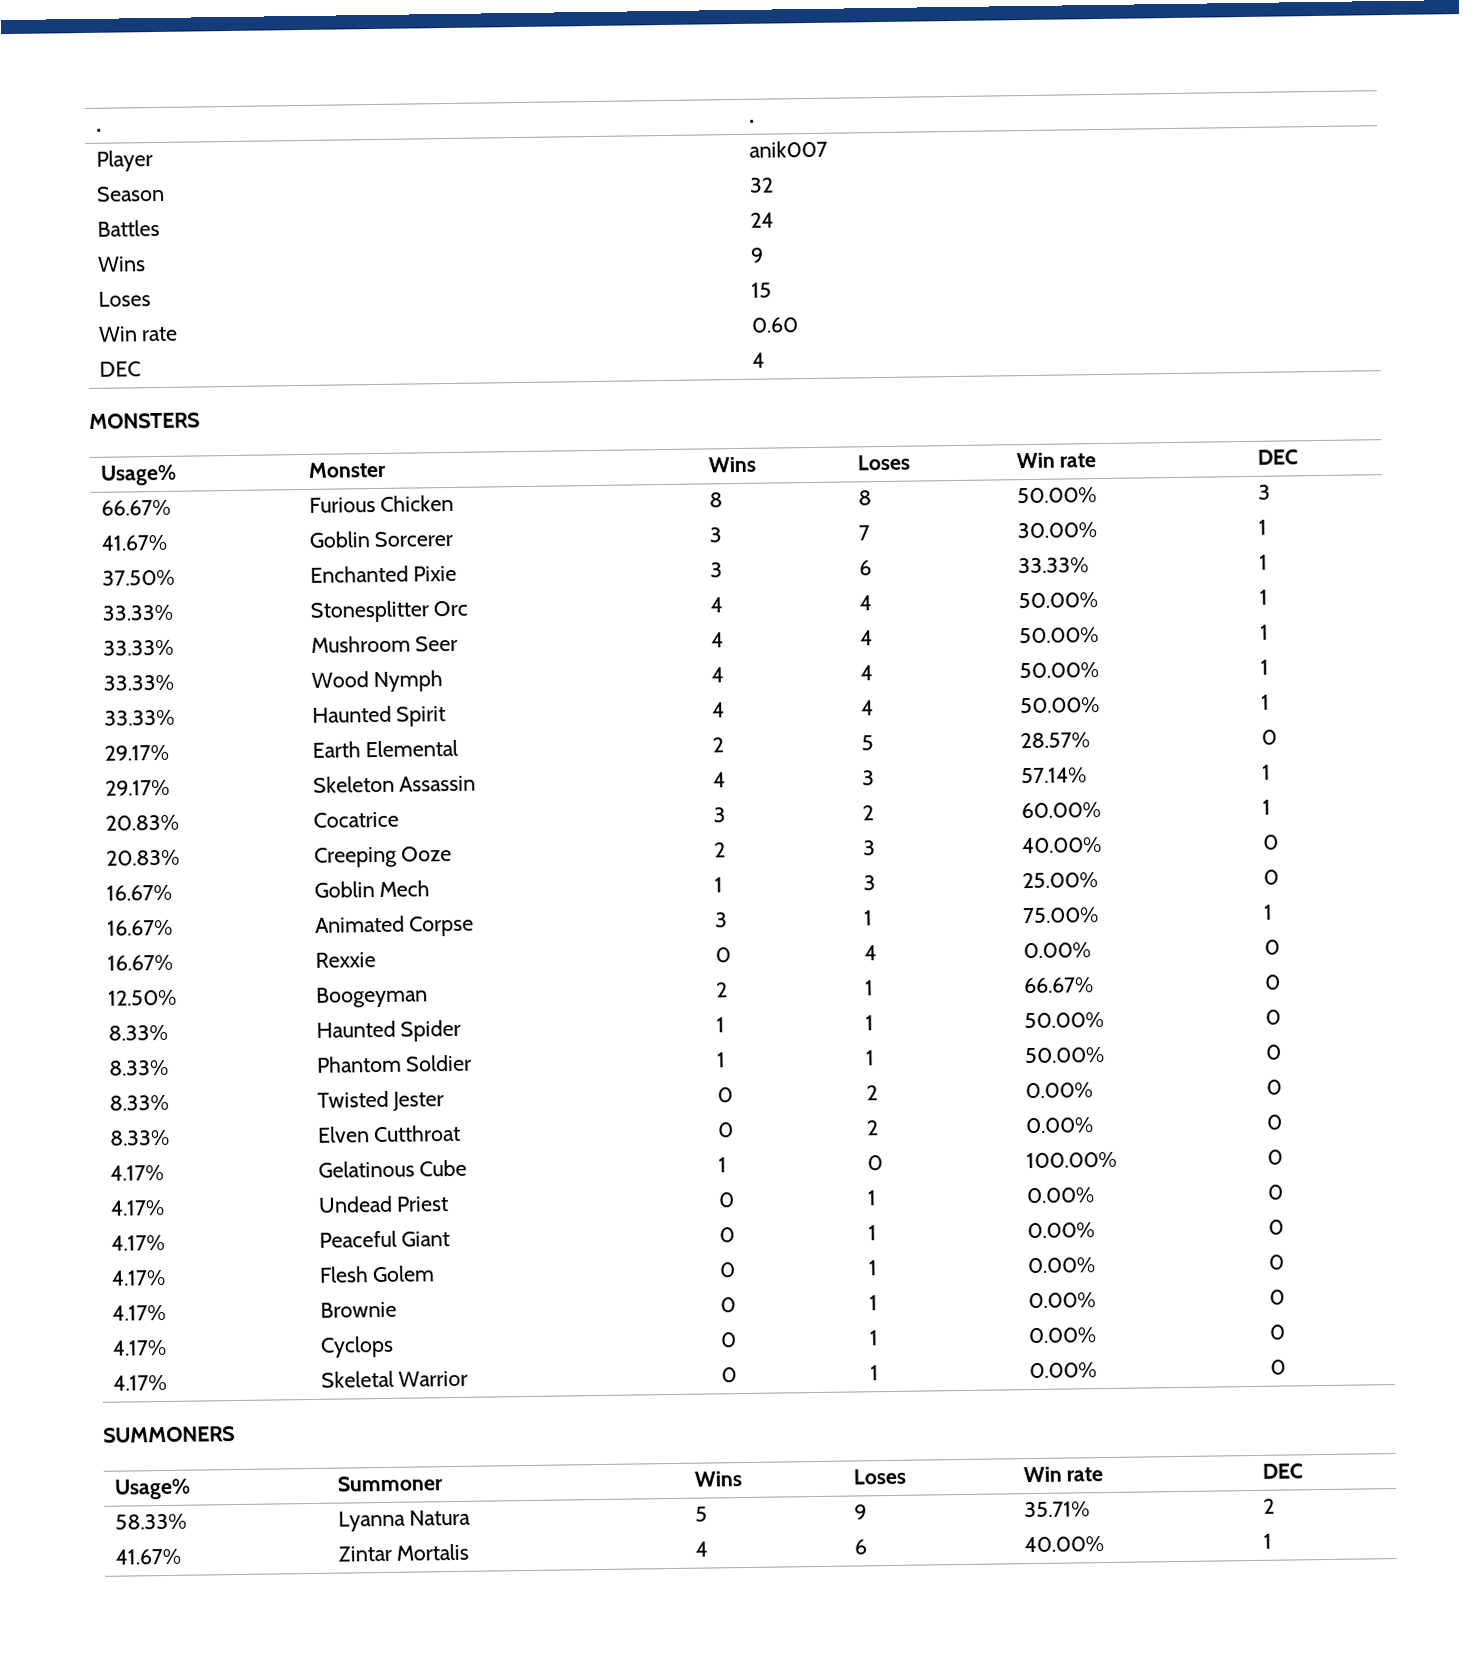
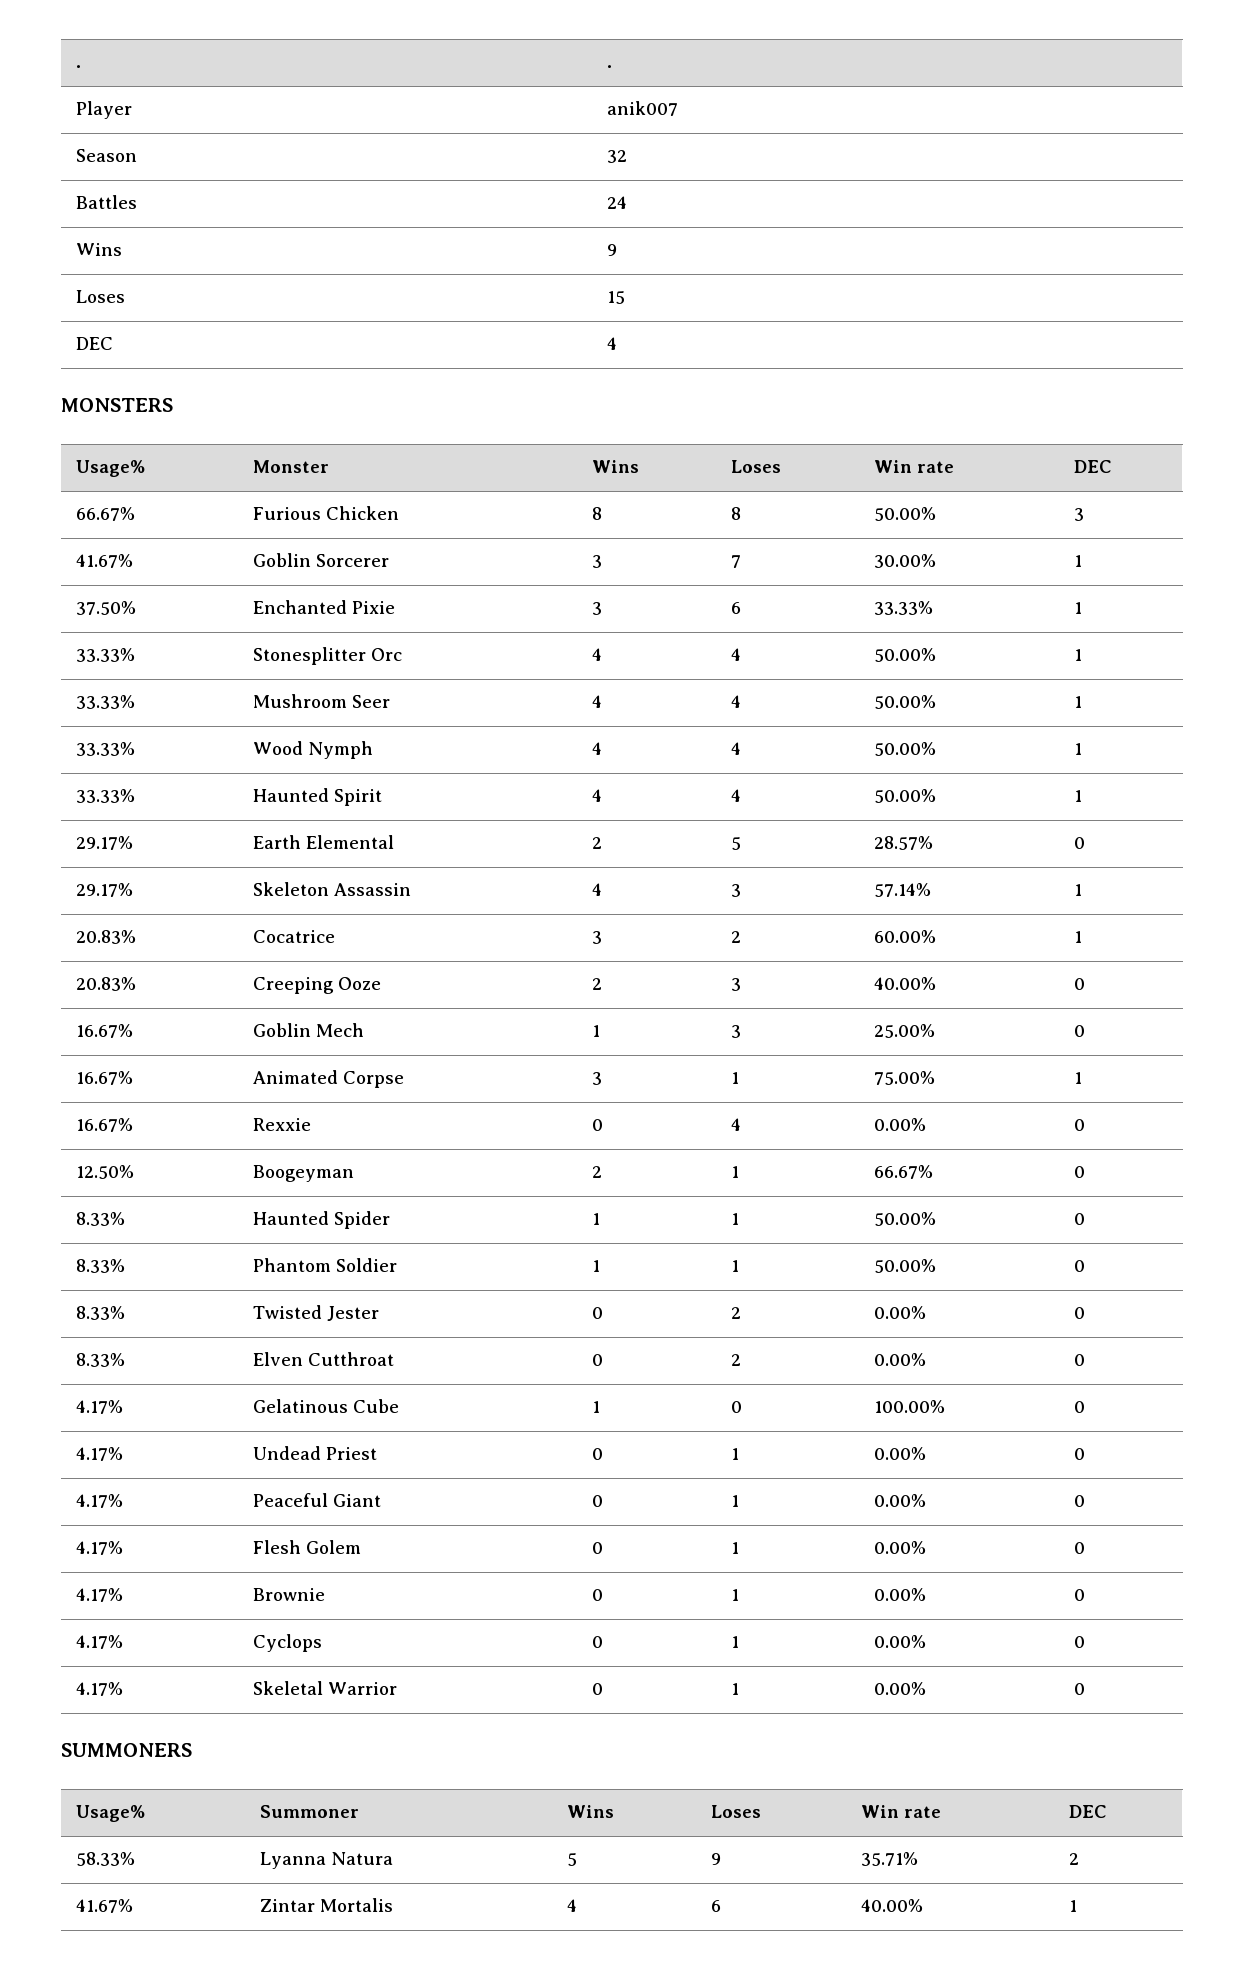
- Win rate | 0.60

